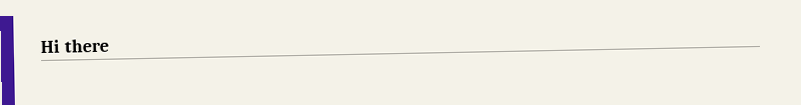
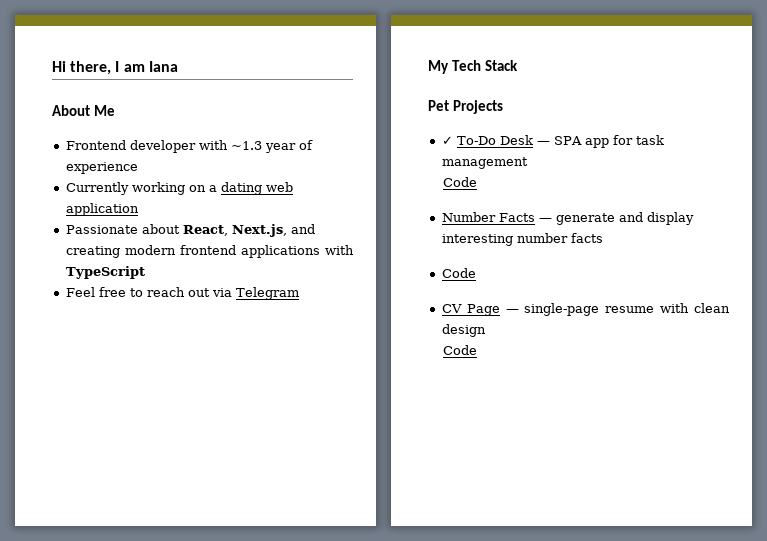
- Hi there
+ Hi there, I am Iana
+ About Me
+ Frontend developer with ~1.3 year of experience
+ Currently working on a dating web application
+ Passionate about React, Next.js, and creating modern frontend applications with TypeScript
+ Feel free to reach out via Telegram
+ My Tech Stack
+ Pet Projects
+ ✓ To-Do Desk — SPA app for task management
+ Code
+ Number Facts — generate and display interesting number facts
+ Code
+ CV Page — single-page resume with clean design
+ Code

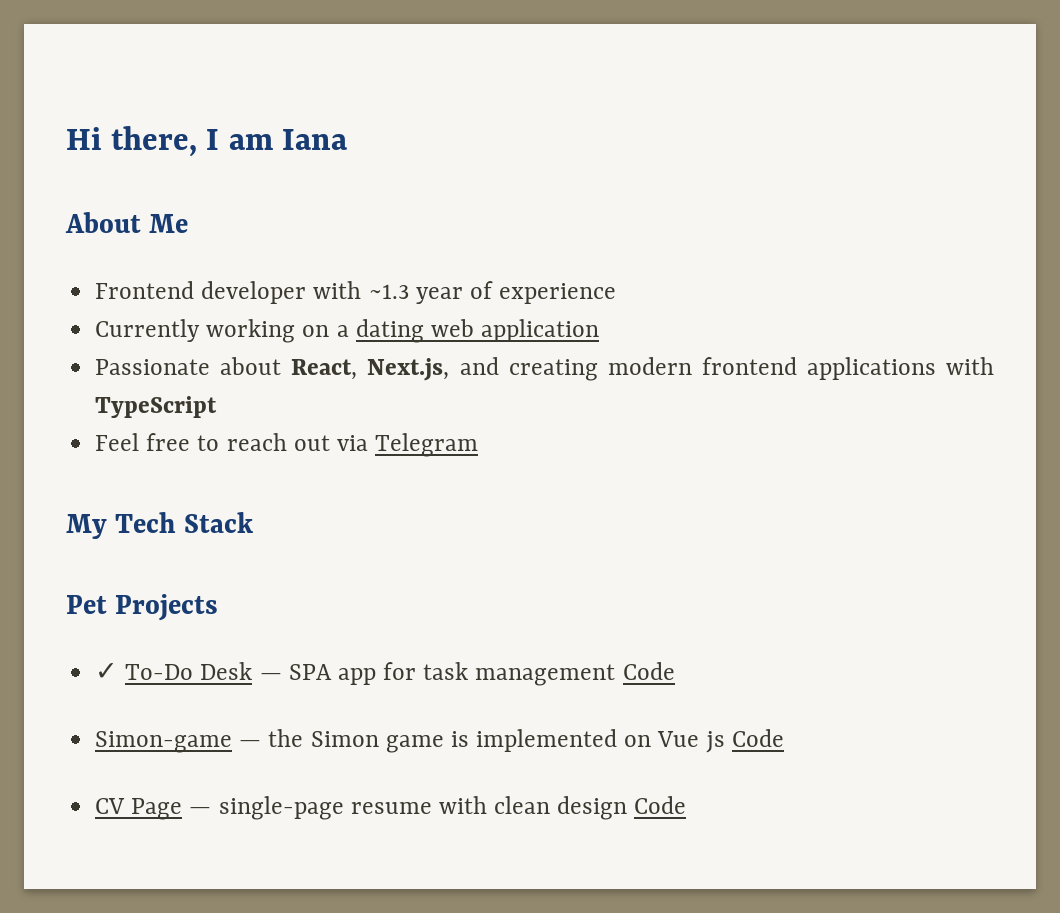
- ✓ To-Do Desk — SPA app for task management
- Code
- Number Facts — generate and display interesting number facts
- Code
+ ✓ To-Do Desk — SPA app for task management Code
+ Simon-game — the Simon game is implemented on Vue js Code
- CV Page — single-page resume with clean design
- Code
+ CV Page — single-page resume with clean design Code

